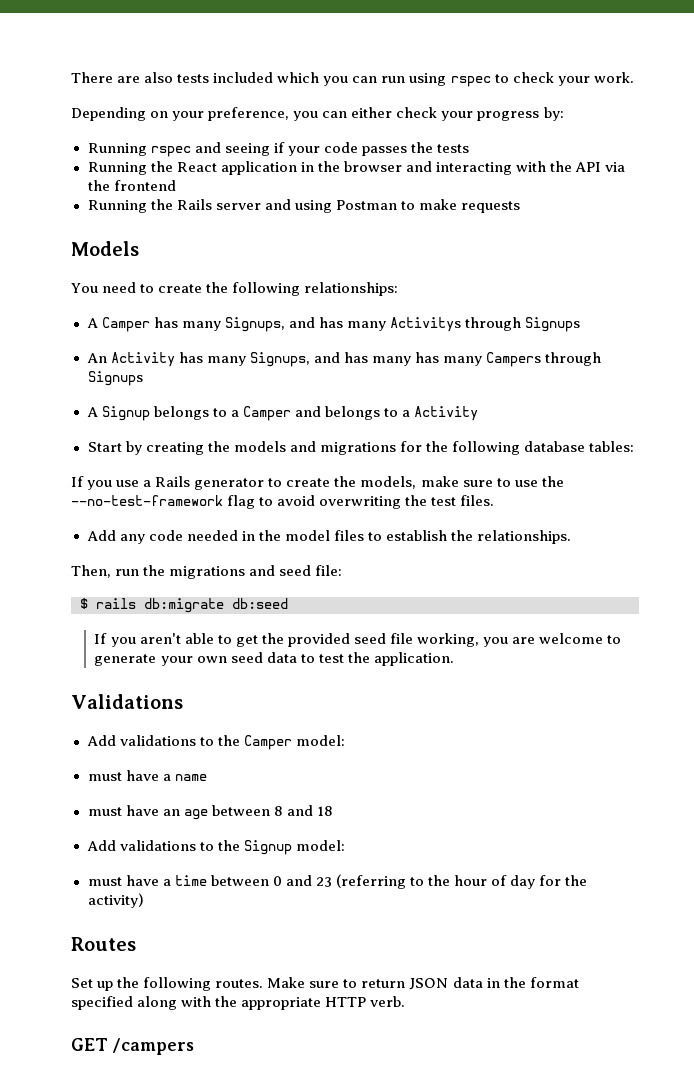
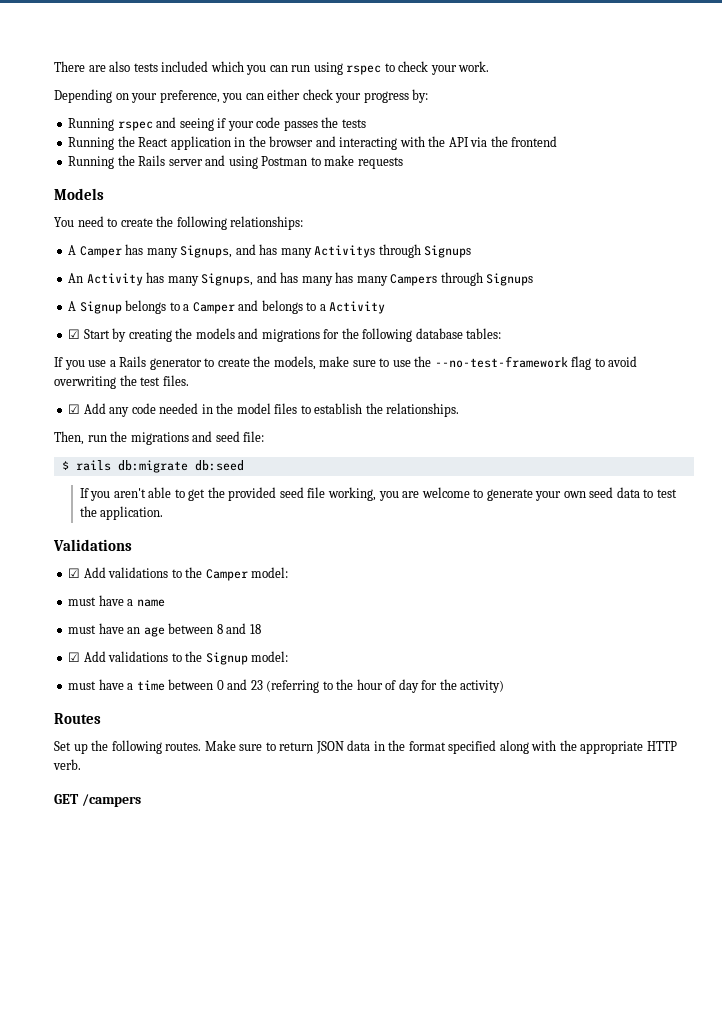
- Start by creating the models and migrations for the following database tables:
+ ☑ Start by creating the models and migrations for the following database tables:
- Add any code needed in the model files to establish the relationships.
+ ☑ Add any code needed in the model files to establish the relationships.
- Add validations to the Camper model:
+ ☑ Add validations to the Camper model:
- Add validations to the Signup model:
+ ☑ Add validations to the Signup model:

